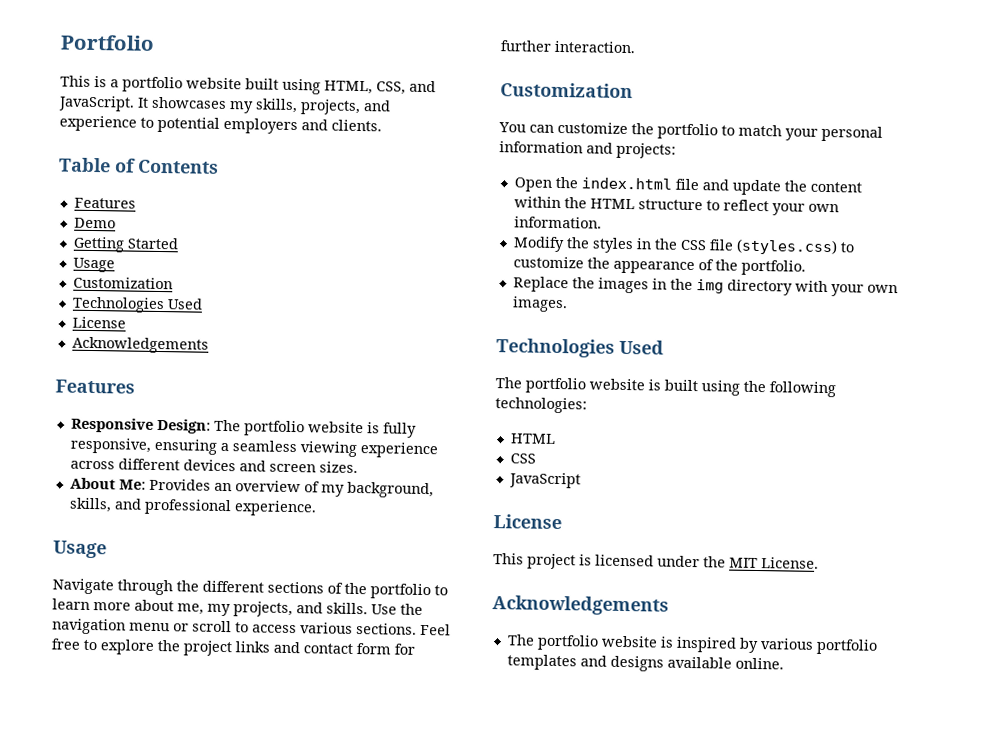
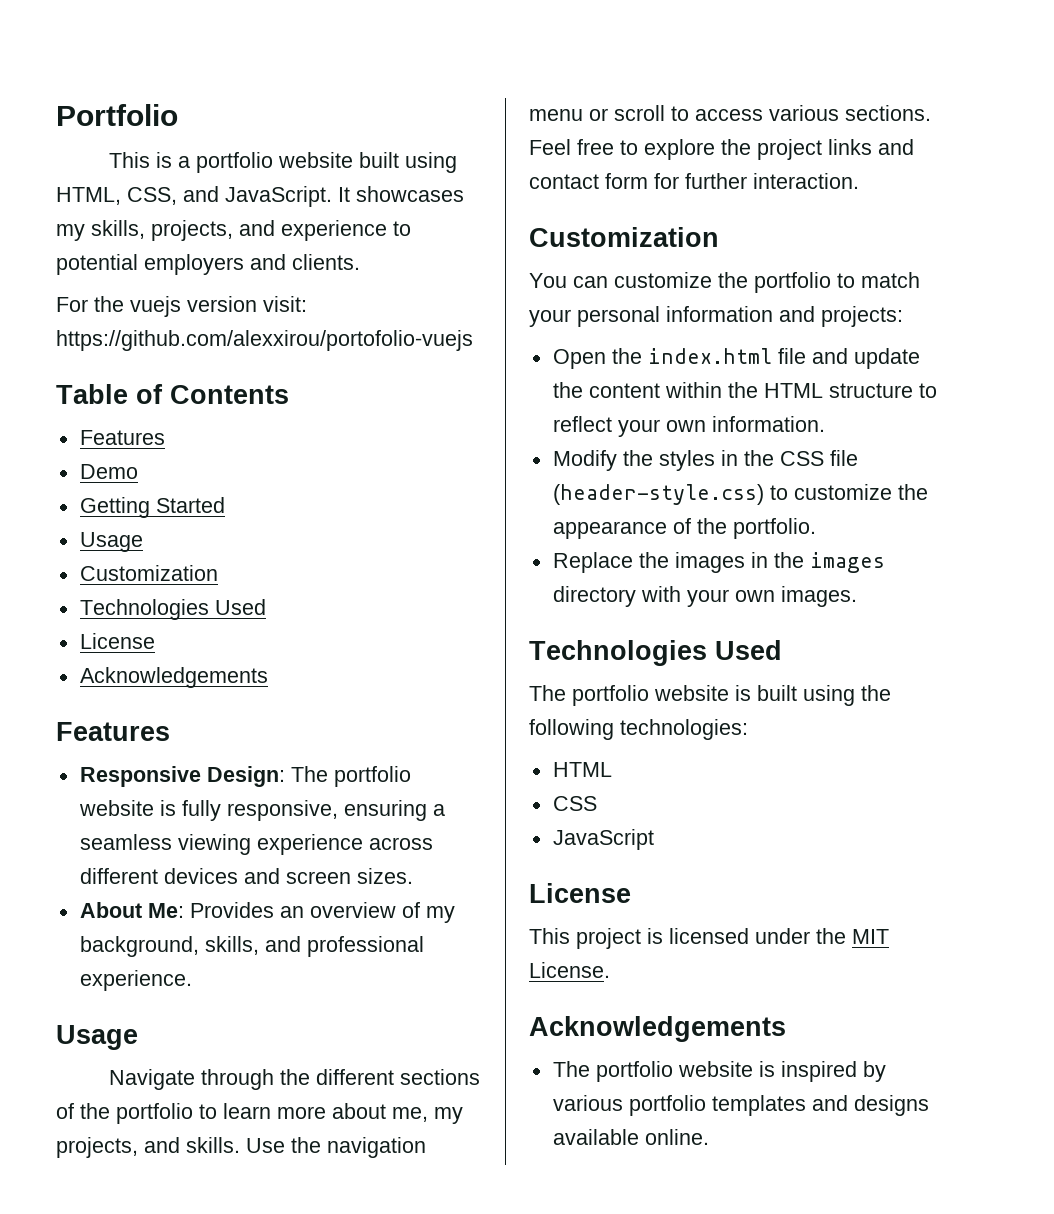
+ For the vuejs version visit: https://github.com/alexxirou/portofolio-vuejs
- Modify the styles in the CSS file (styles.css) to customize the appearance of the portfolio.
+ Modify the styles in the CSS file (header-style.css) to customize the appearance of the portfolio.
- Replace the images in the img directory with your own images.
+ Replace the images in the images directory with your own images.

